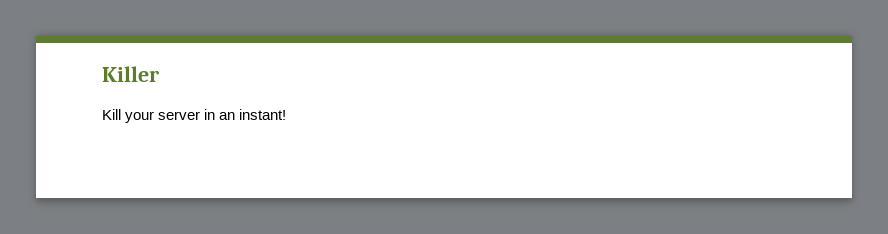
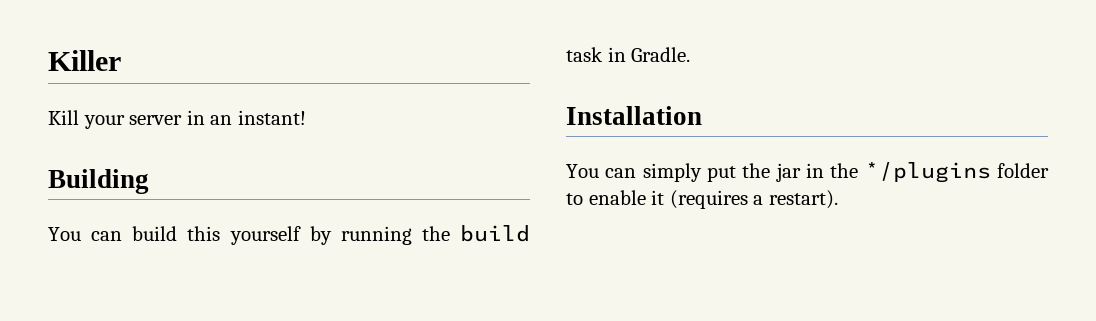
+ Building
+ You can build this yourself by running the build task in Gradle.
+ Installation
+ You can simply put the jar in the */plugins folder to enable it (requires a restart).

